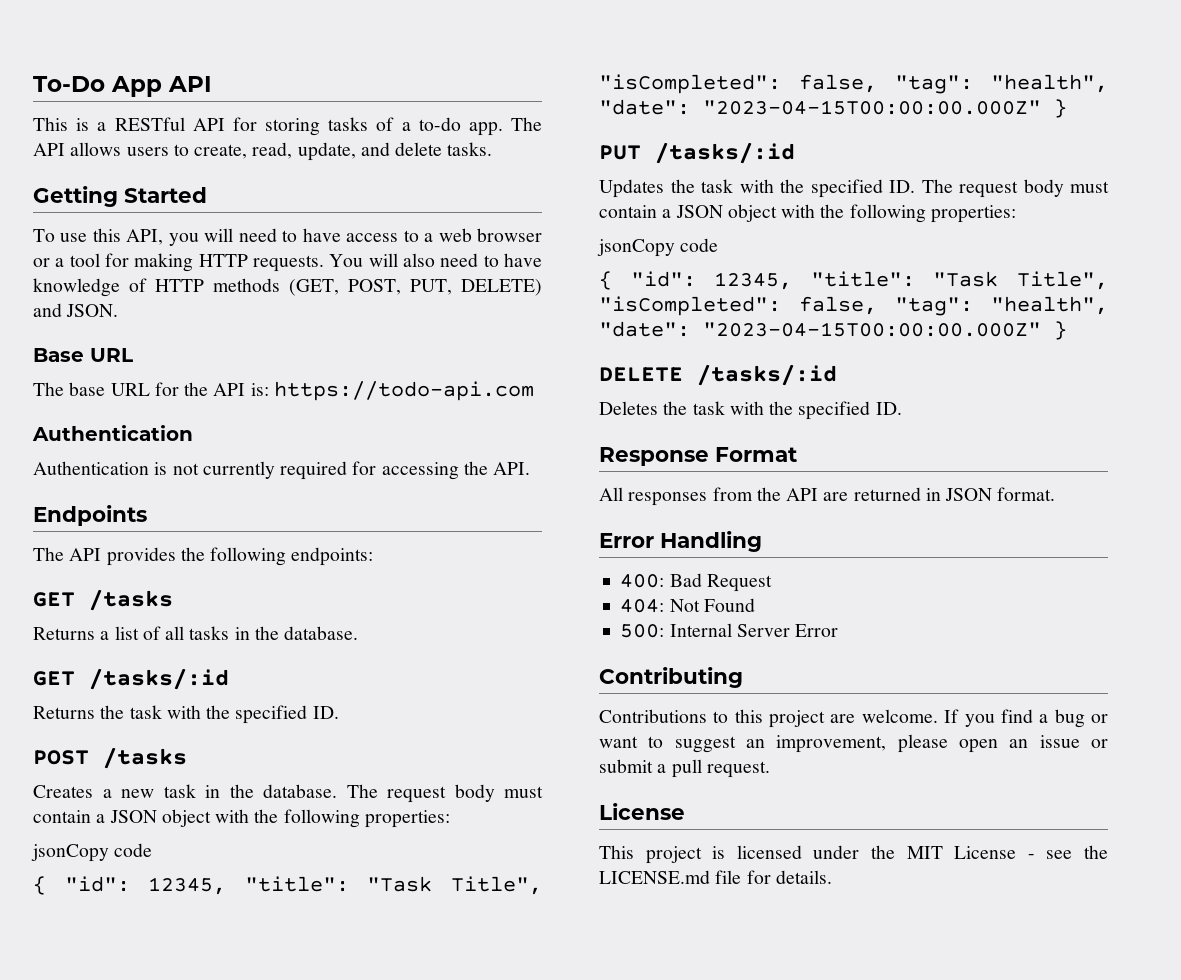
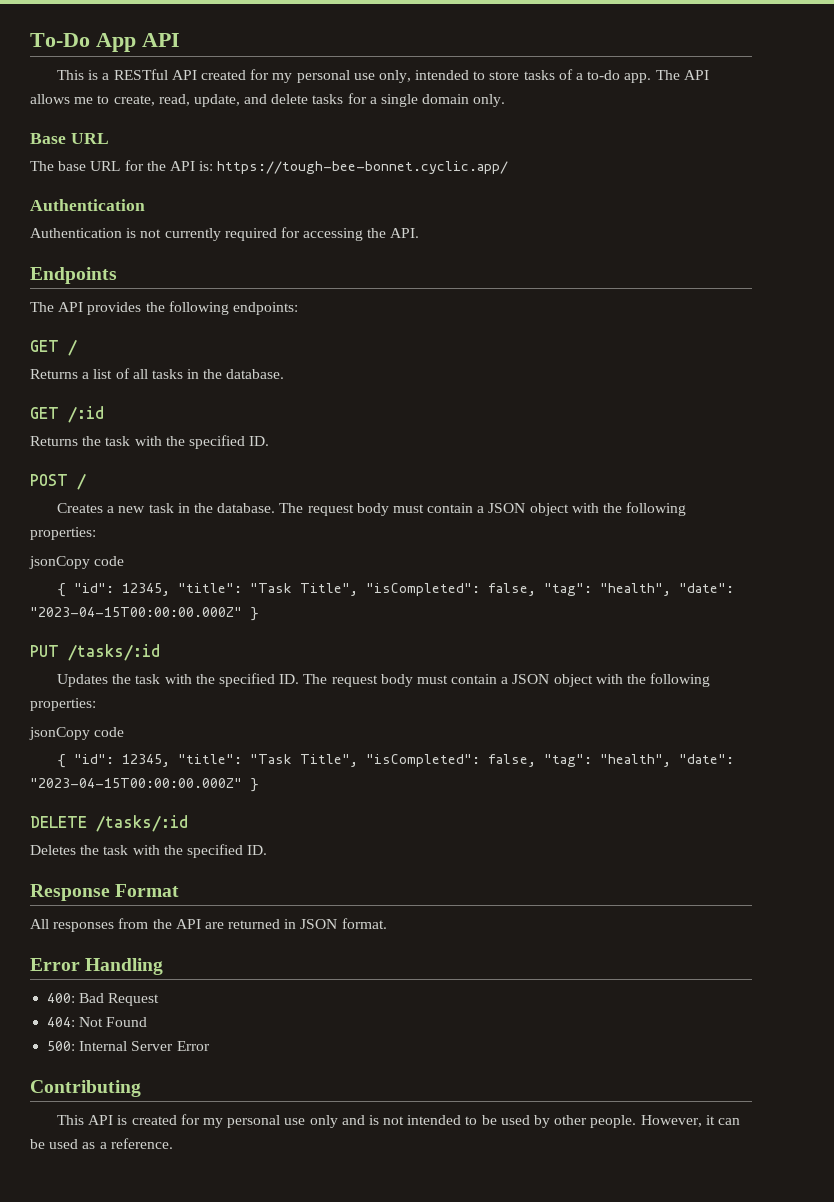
- This is a RESTful API for storing tasks of a to-do app.
+ This is a RESTful API created for my personal use only, intended to store tasks of a to-do app.
- The API allows users to create, read, update, and delete tasks.
- Getting Started
- To use this API, you will need to have access to a web browser or a tool for making HTTP requests. You will also need to have knowledge of HTTP methods (GET, POST, PUT, DELETE) and JSON.
+ The API allows me to create, read, update, and delete tasks for a single domain only.
- The base URL for the API is: https://todo-api.com
+ The base URL for the API is: https://tough-bee-bonnet.cyclic.app/
- GET /tasks
+ GET /
- GET /tasks/:id
+ GET /:id
- POST /tasks
+ POST /
- Contributions to this project are welcome. If you find a bug or want to suggest an improvement, please open an issue or submit a pull request.
- License
- This project is licensed under the MIT License - see the LICENSE.md file for details.
+ This API is created for my personal use only and is not intended to be used by other people. However, it can be used as a reference.

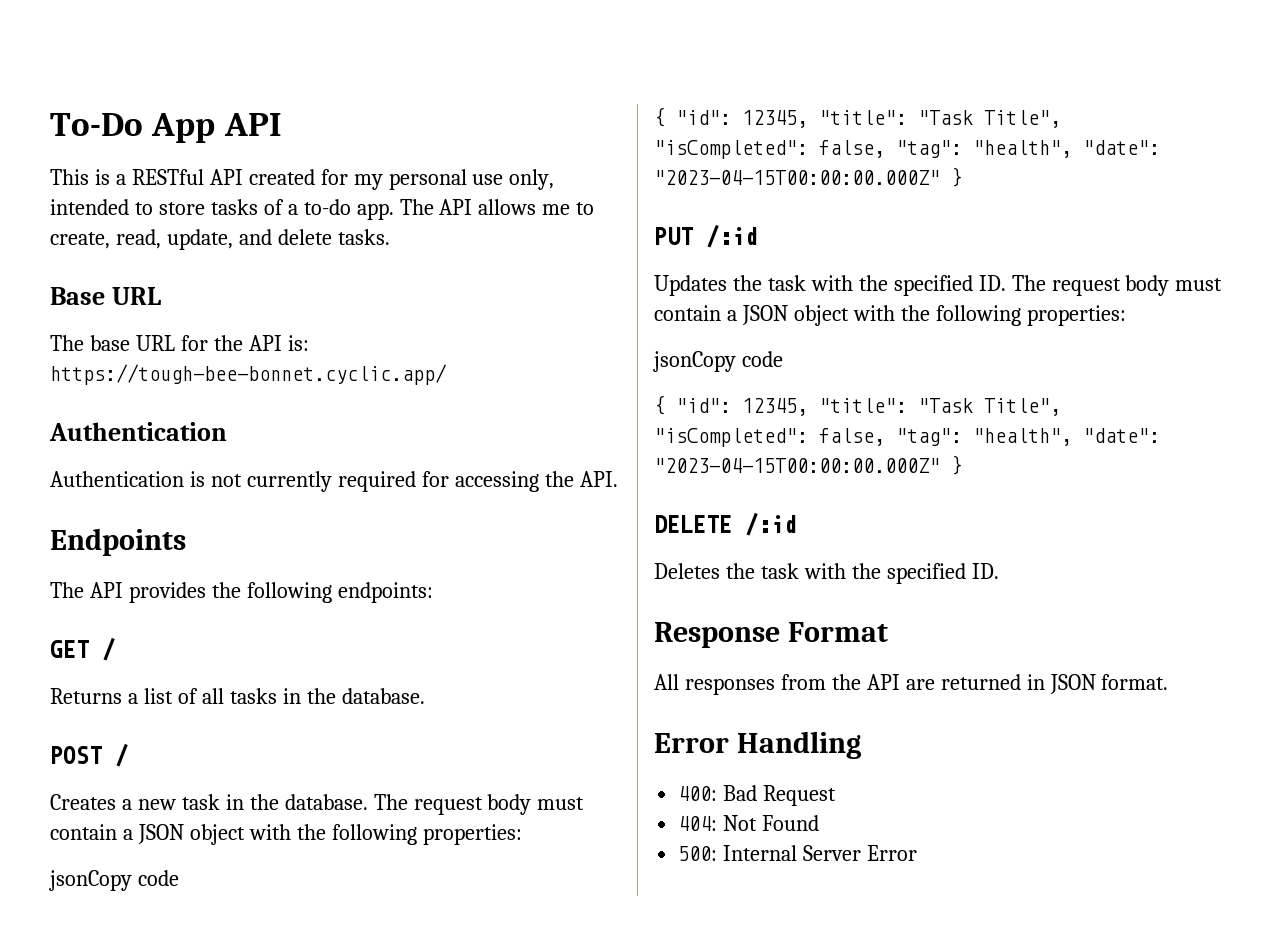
- The API allows me to create, read, update, and delete tasks for a single domain only.
+ The API allows me to create, read, update, and delete tasks.
- GET /:id
- Returns the task with the specified ID.
- PUT /tasks/:id
+ PUT /:id
- DELETE /tasks/:id
+ DELETE /:id
- Contributing
- This API is created for my personal use only and is not intended to be used by other people. However, it can be used as a reference.

